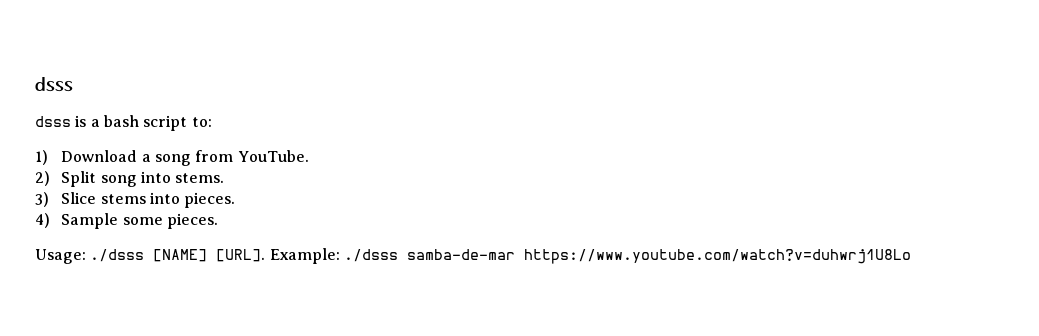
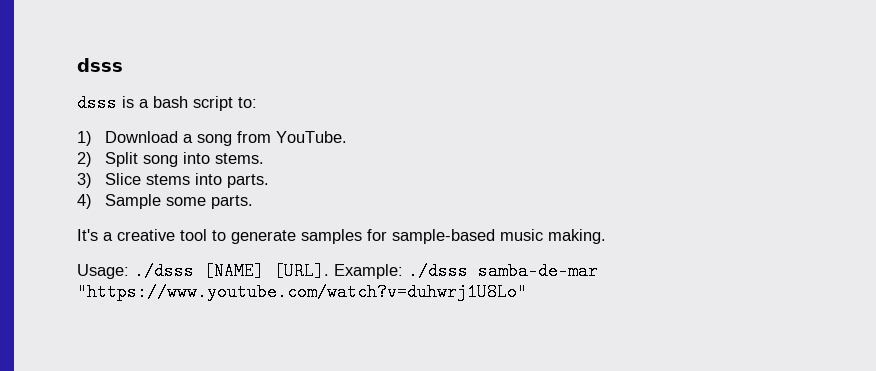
- 3) Slice stems into pieces.
+ 3) Slice stems into parts.
- 4) Sample some pieces.
+ 4) Sample some parts.
+ It's a creative tool to generate samples for sample-based music making.
- Example: ./dsss samba-de-mar https://www.youtube.com/watch?v=duhwrj1U8Lo
+ Example: ./dsss samba-de-mar "https://www.youtube.com/watch?v=duhwrj1U8Lo"

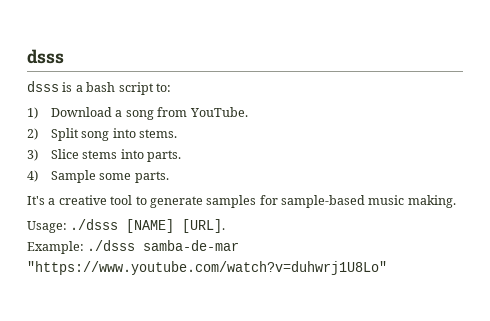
- Usage: ./dsss [NAME] [URL]. Example: ./dsss samba-de-mar "https://www.youtube.com/watch?v=duhwrj1U8Lo"
+ Usage: ./dsss [NAME] [URL].
+ Example: ./dsss samba-de-mar "https://www.youtube.com/watch?v=duhwrj1U8Lo"

